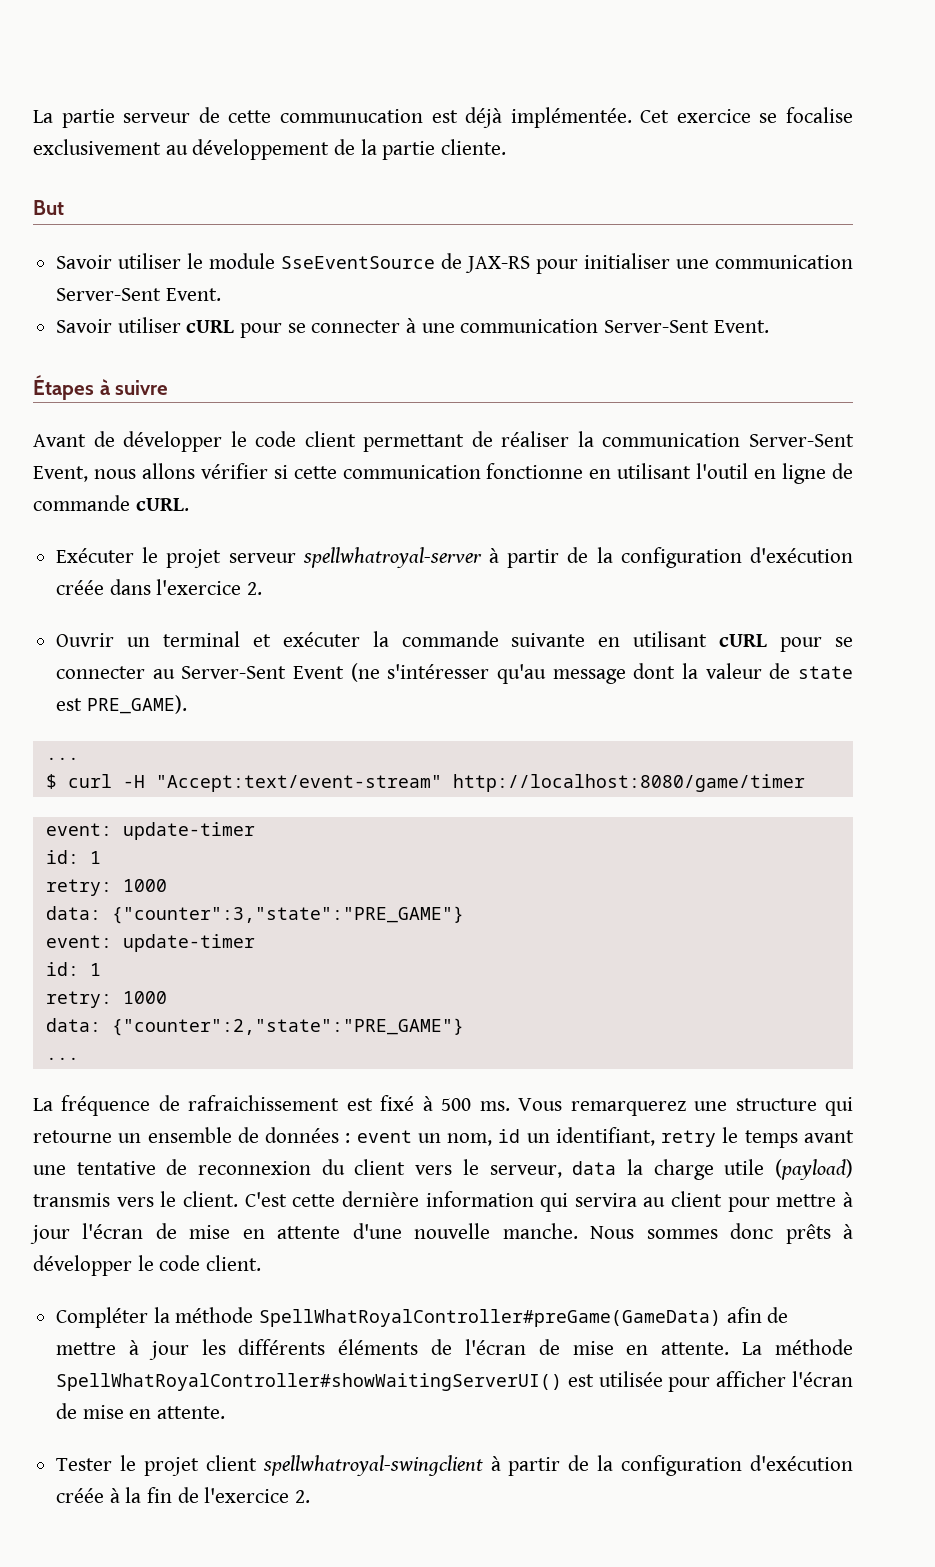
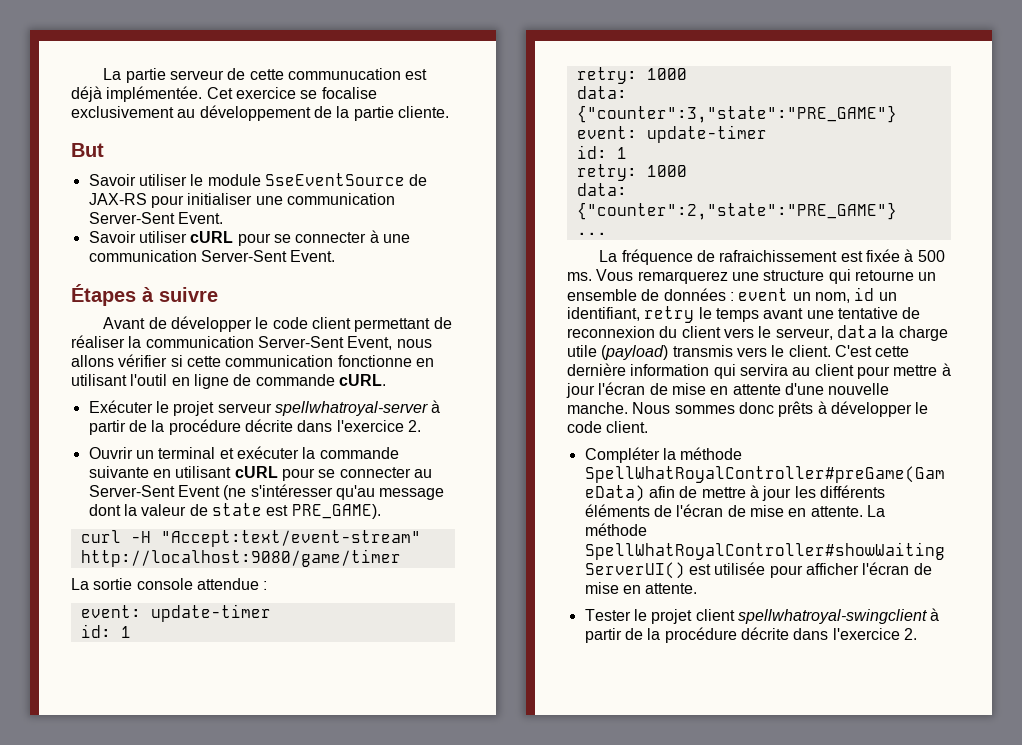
- Exécuter le projet serveur spellwhatroyal-server à partir de la configuration d'exécution créée dans l'exercice 2.
+ Exécuter le projet serveur spellwhatroyal-server à partir de la procédure décrite dans l'exercice 2.
  Ouvrir un terminal et exécuter la commande suivante en utilisant cURL pour se connecter au Server-Sent Event (ne s'intéresser qu'au message dont la valeur de state est PRE_GAME).
- ...
- $ curl -H "Accept:text/event-stream" http://localhost:8080/game/timer
+ curl -H "Accept:text/event-stream" http://localhost:9080/game/timer
+ La sortie console attendue :
- La fréquence de rafraichissement est fixé à 500 ms.
+ La fréquence de rafraichissement est fixée à 500 ms.
- Tester le projet client spellwhatroyal-swingclient à partir de la configuration d'exécution créée à la fin de l'exercice 2.
+ Tester le projet client spellwhatroyal-swingclient à partir de la procédure décrite dans l'exercice 2.

